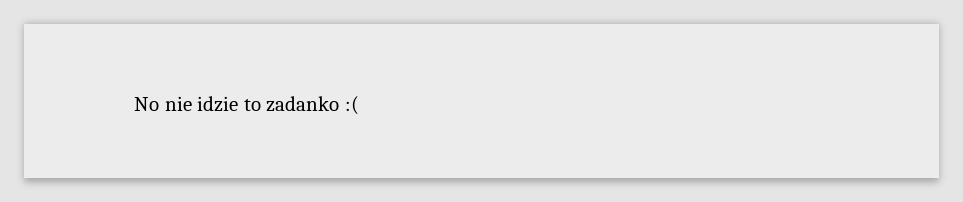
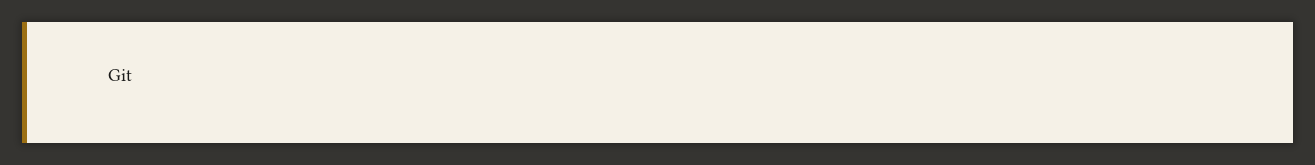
- No nie idzie to zadanko :(
+ Git

